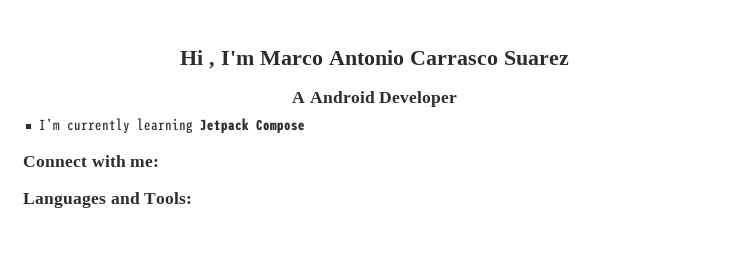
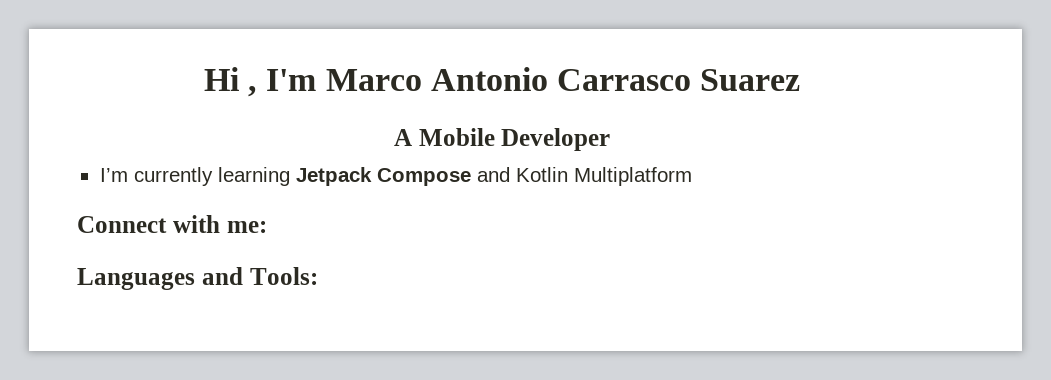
- A Android Developer
+ A Mobile Developer
- I’m currently learning Jetpack Compose
+ I’m currently learning Jetpack Compose and Kotlin Multiplatform

